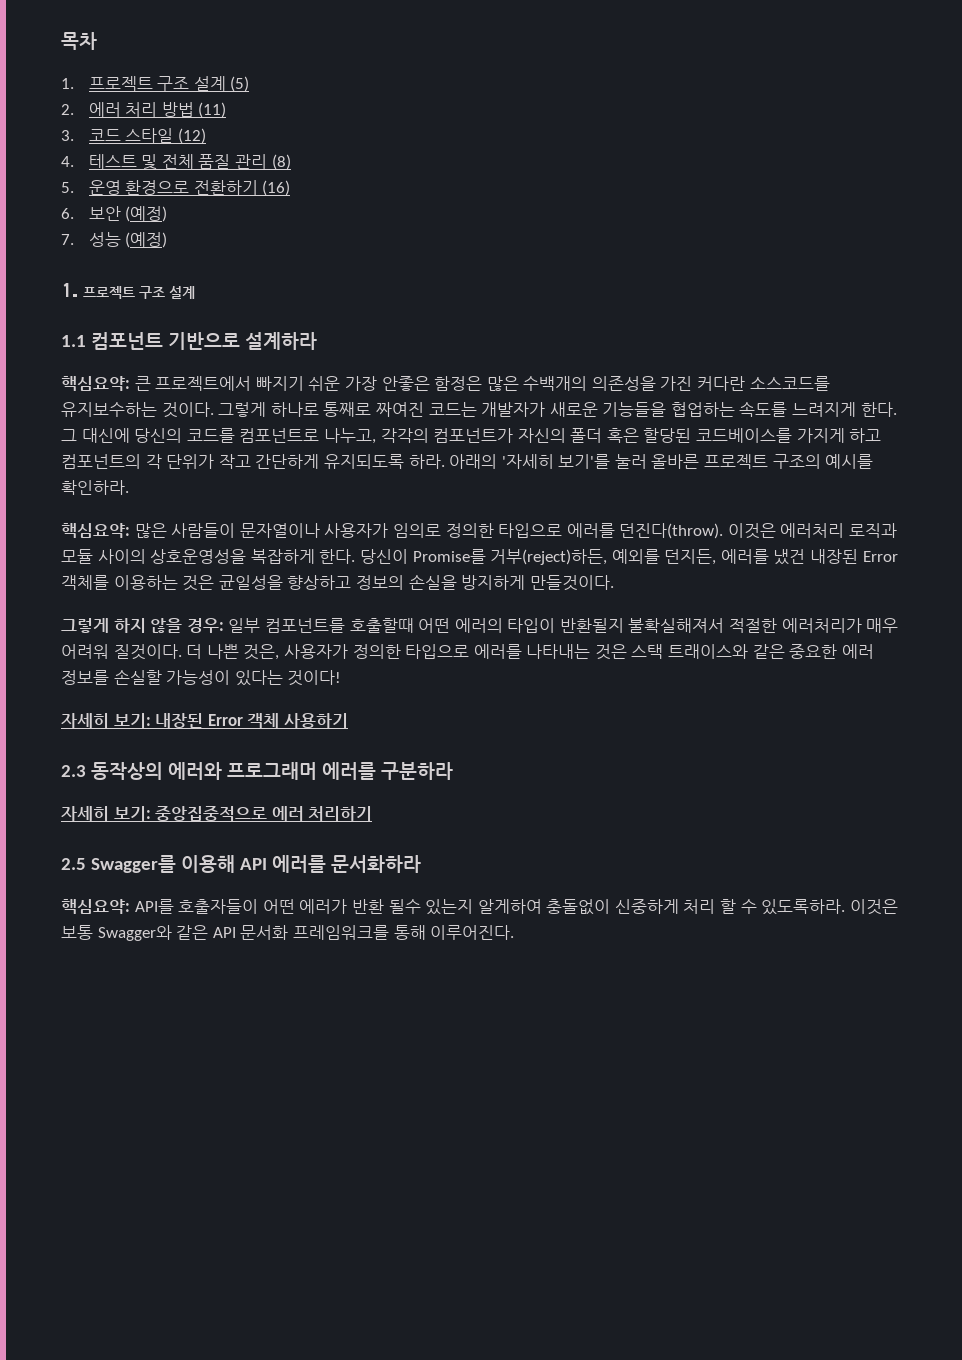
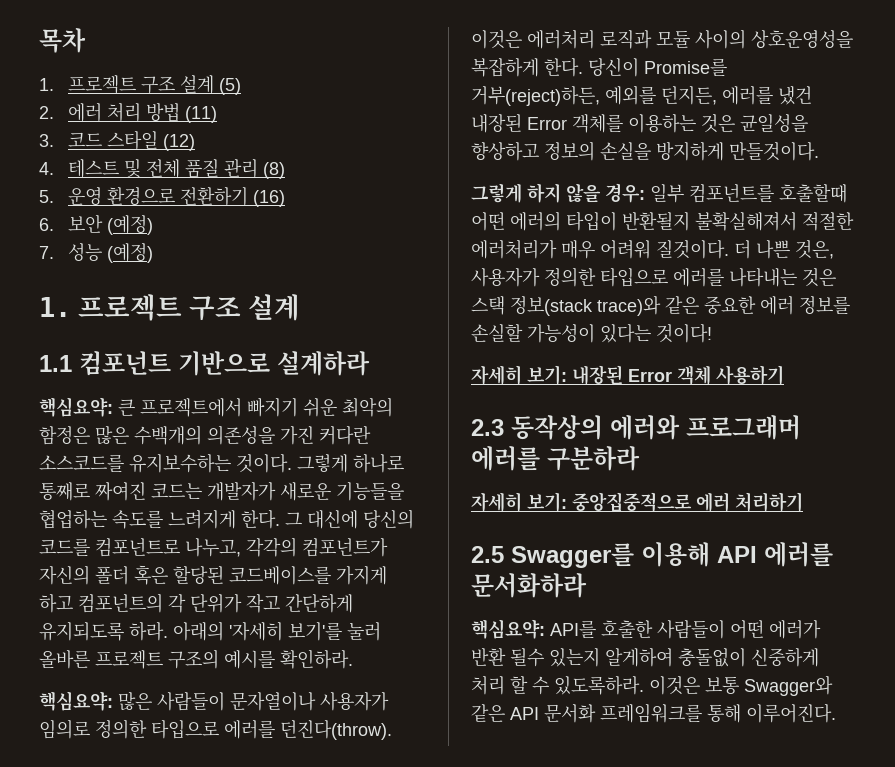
- 핵심요약: 큰 프로젝트에서 빠지기 쉬운 가장 안좋은 함정은 많은 수백개의 의존성을 가진 커다란 소스코드를 유지보수하는 것이다.
+ 핵심요약: 큰 프로젝트에서 빠지기 쉬운 최악의 함정은 많은 수백개의 의존성을 가진 커다란 소스코드를 유지보수하는 것이다.
- 더 나쁜 것은, 사용자가 정의한 타입으로 에러를 나타내는 것은 스택 트래이스와 같은 중요한 에러 정보를 손실할 가능성이 있다는 것이다!
+ 더 나쁜 것은, 사용자가 정의한 타입으로 에러를 나타내는 것은 스택 정보(stack trace)와 같은 중요한 에러 정보를 손실할 가능성이 있다는 것이다!
- 핵심요약: API를 호출자들이 어떤 에러가 반환 될수 있는지 알게하여 충돌없이 신중하게 처리 할 수 있도록하라.
+ 핵심요약: API를 호출한 사람들이 어떤 에러가 반환 될수 있는지 알게하여 충돌없이 신중하게 처리 할 수 있도록하라.

